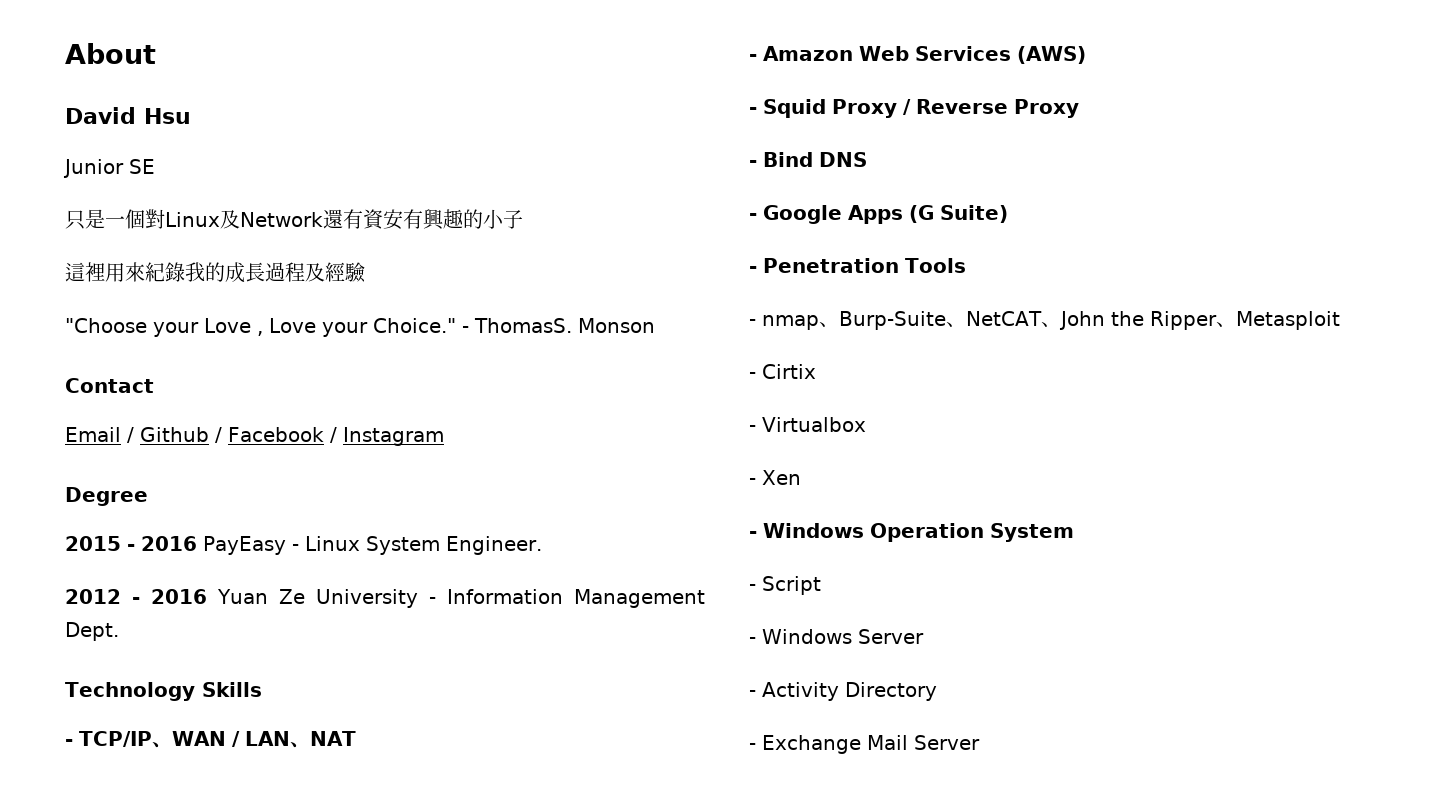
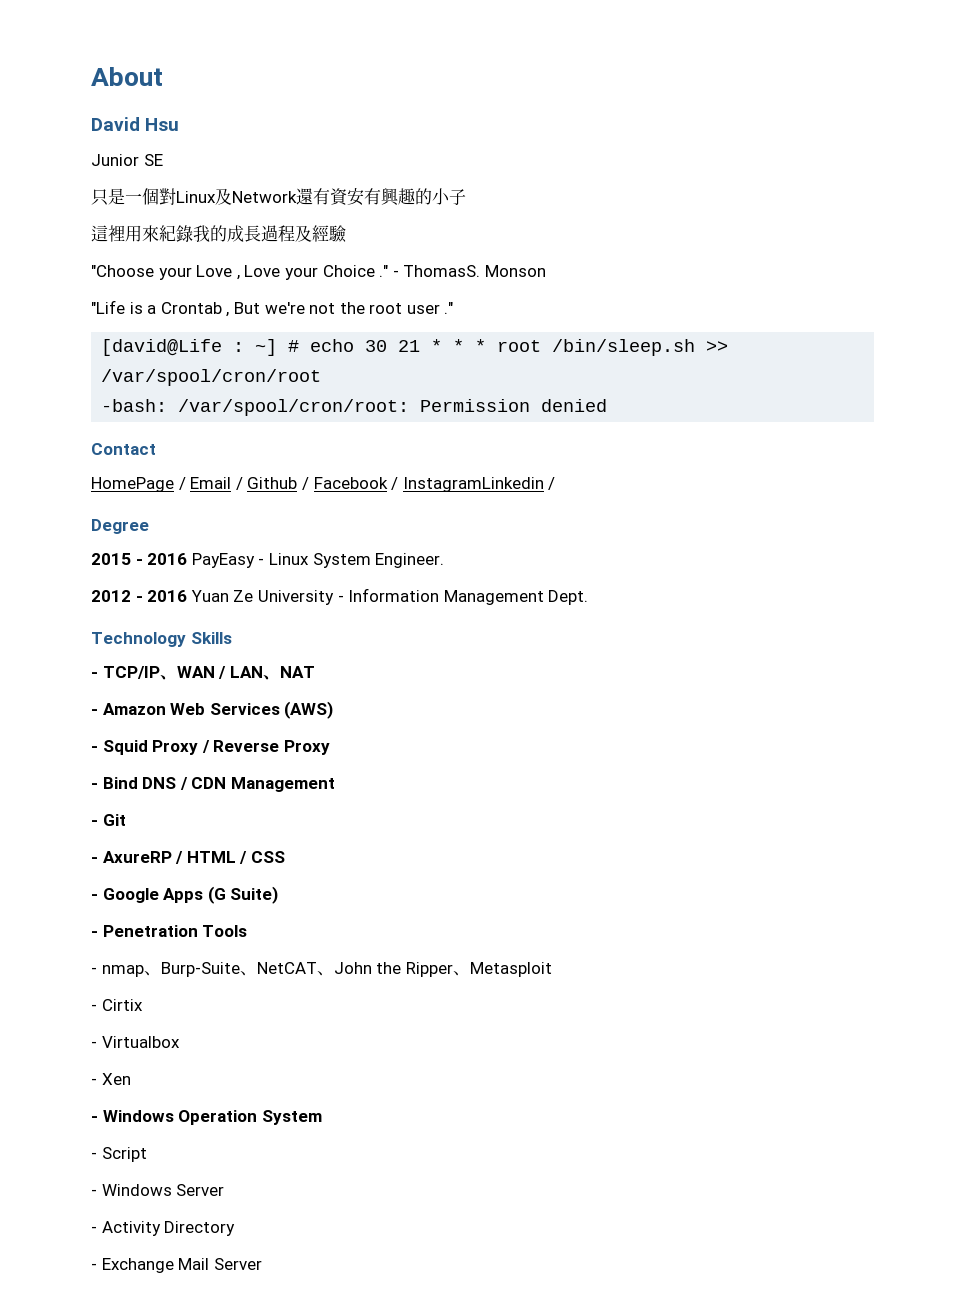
- "Choose your Love , Love your Choice."
+ "Choose your Love , Love your Choice ."
+ "Life is a Crontab , But we're not the root user ."
+ [david@Life : ~] # echo 30 21 * * * root /bin/sleep.sh >> /var/spool/cron/root
+ -bash: /var/spool/cron/root: Permission denied
- Email / Github / Facebook / Instagram
+ HomePage / Email / Github / Facebook / InstagramLinkedin /
- - Bind DNS
+ - Bind DNS / CDN Management
+ - Git
+ - AxureRP / HTML / CSS

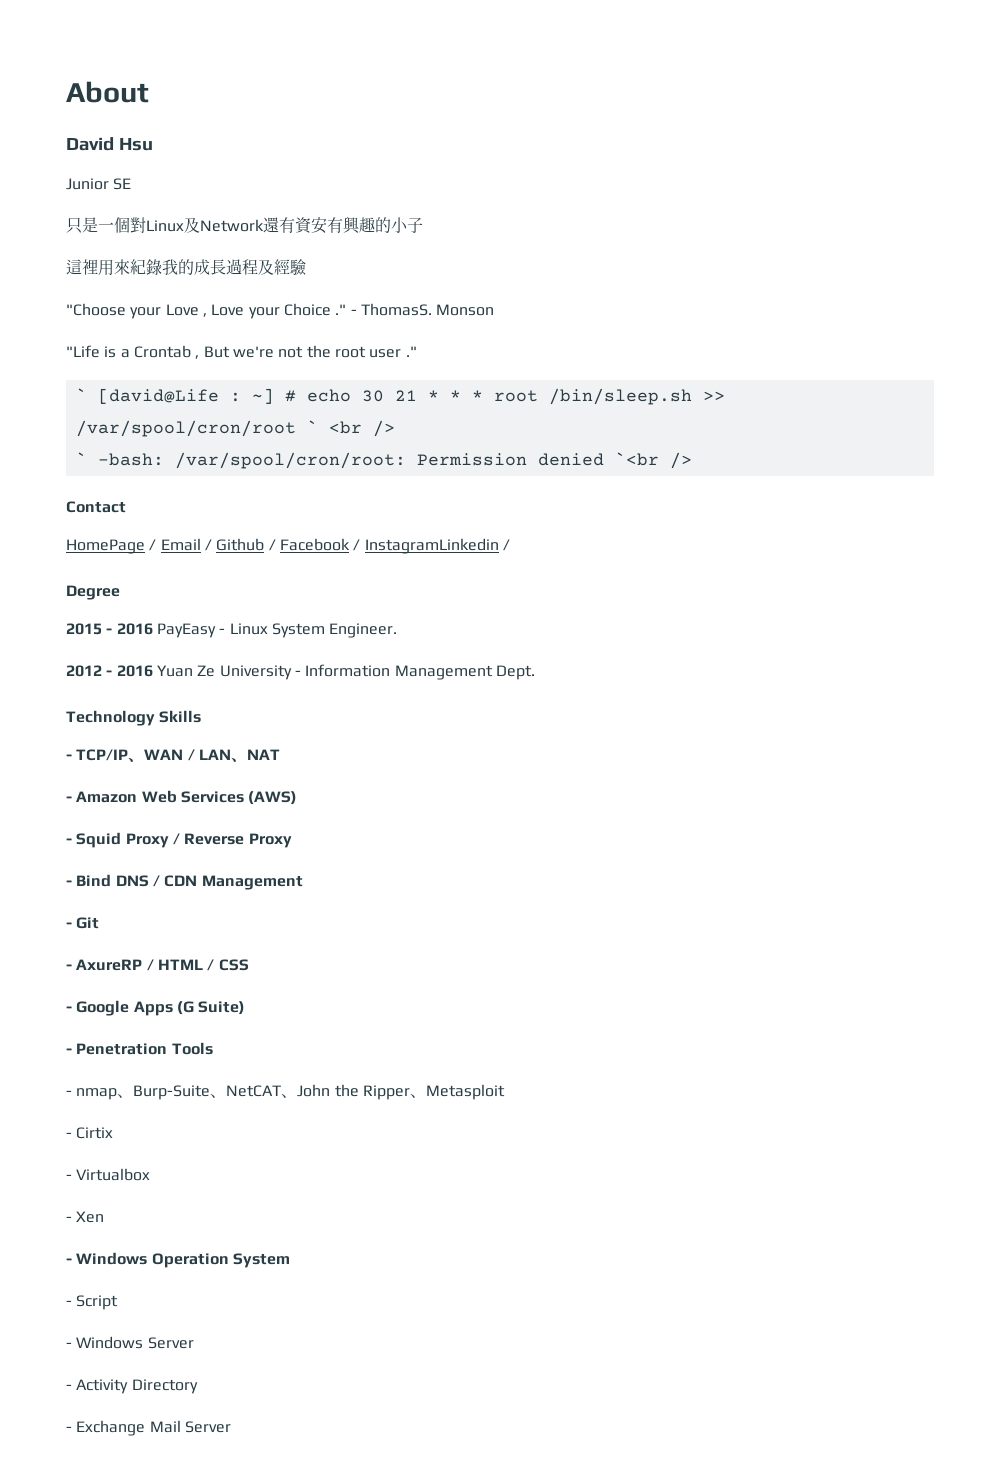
- [david@Life : ~] # echo 30 21 * * * root /bin/sleep.sh >> /var/spool/cron/root
- -bash: /var/spool/cron/root: Permission denied
+ ` [david@Life : ~] # echo 30 21 * * * root /bin/sleep.sh >> /var/spool/cron/root ` <br />
+ ` -bash: /var/spool/cron/root: Permission denied `<br />

